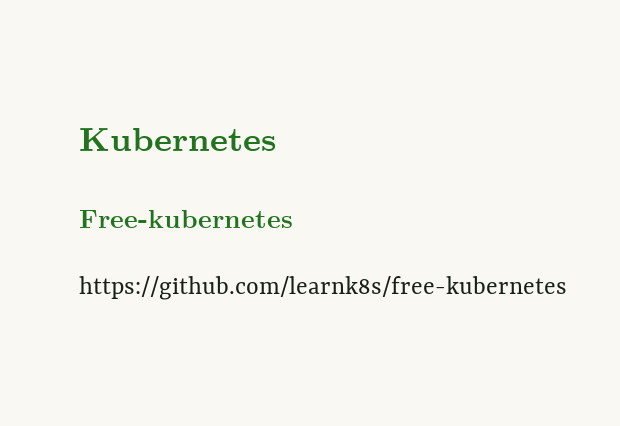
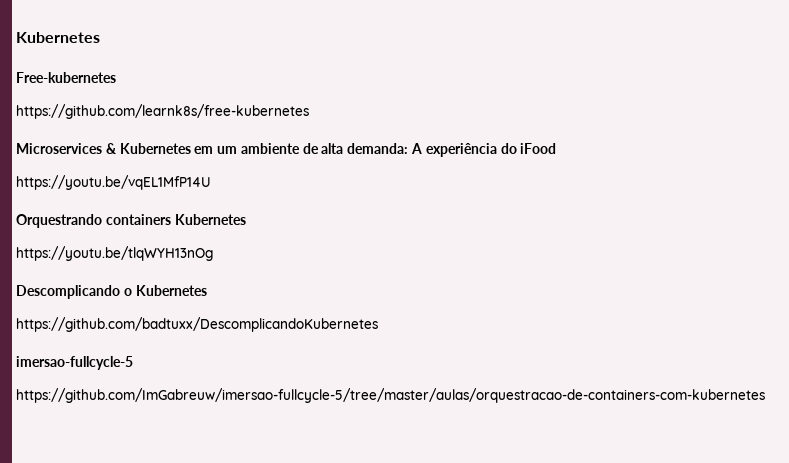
+ Microservices & Kubernetes em um ambiente de alta demanda: A experiência do iFood
+ https://youtu.be/vqEL1MfP14U
+ Orquestrando containers Kubernetes
+ https://youtu.be/tlqWYH13nOg
+ Descomplicando o Kubernetes
+ https://github.com/badtuxx/DescomplicandoKubernetes
+ imersao-fullcycle-5
+ https://github.com/ImGabreuw/imersao-fullcycle-5/tree/master/aulas/orquestracao-de-containers-com-kubernetes

